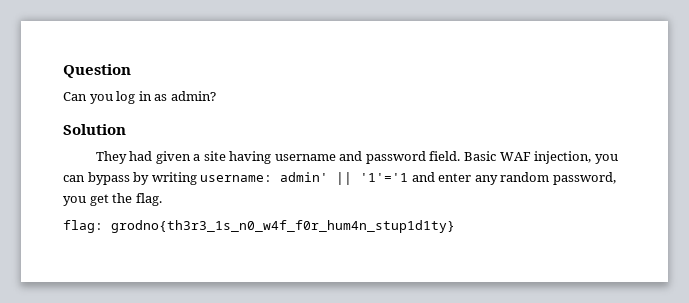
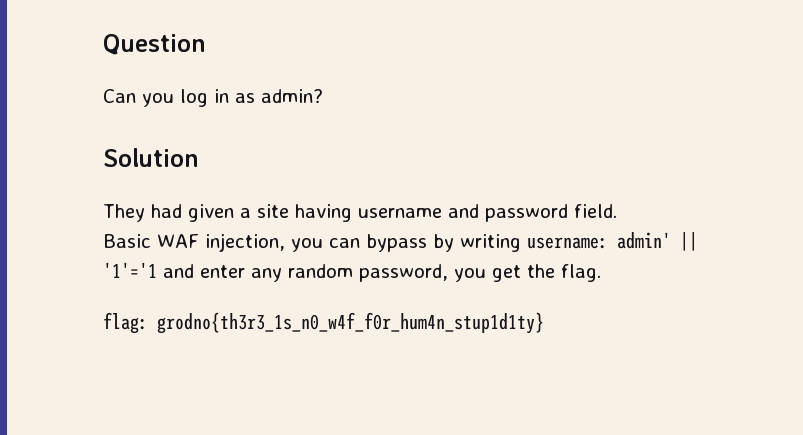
- They had given a site having username and password field. Basic WAF injection, you can bypass by writing username: admin' || '1'='1 and enter any random password, you get the flag.
+ They had given a site having username and password field.
+ Basic WAF injection, you can bypass by writing username: admin' || '1'='1 and enter any random password, you get the flag.

